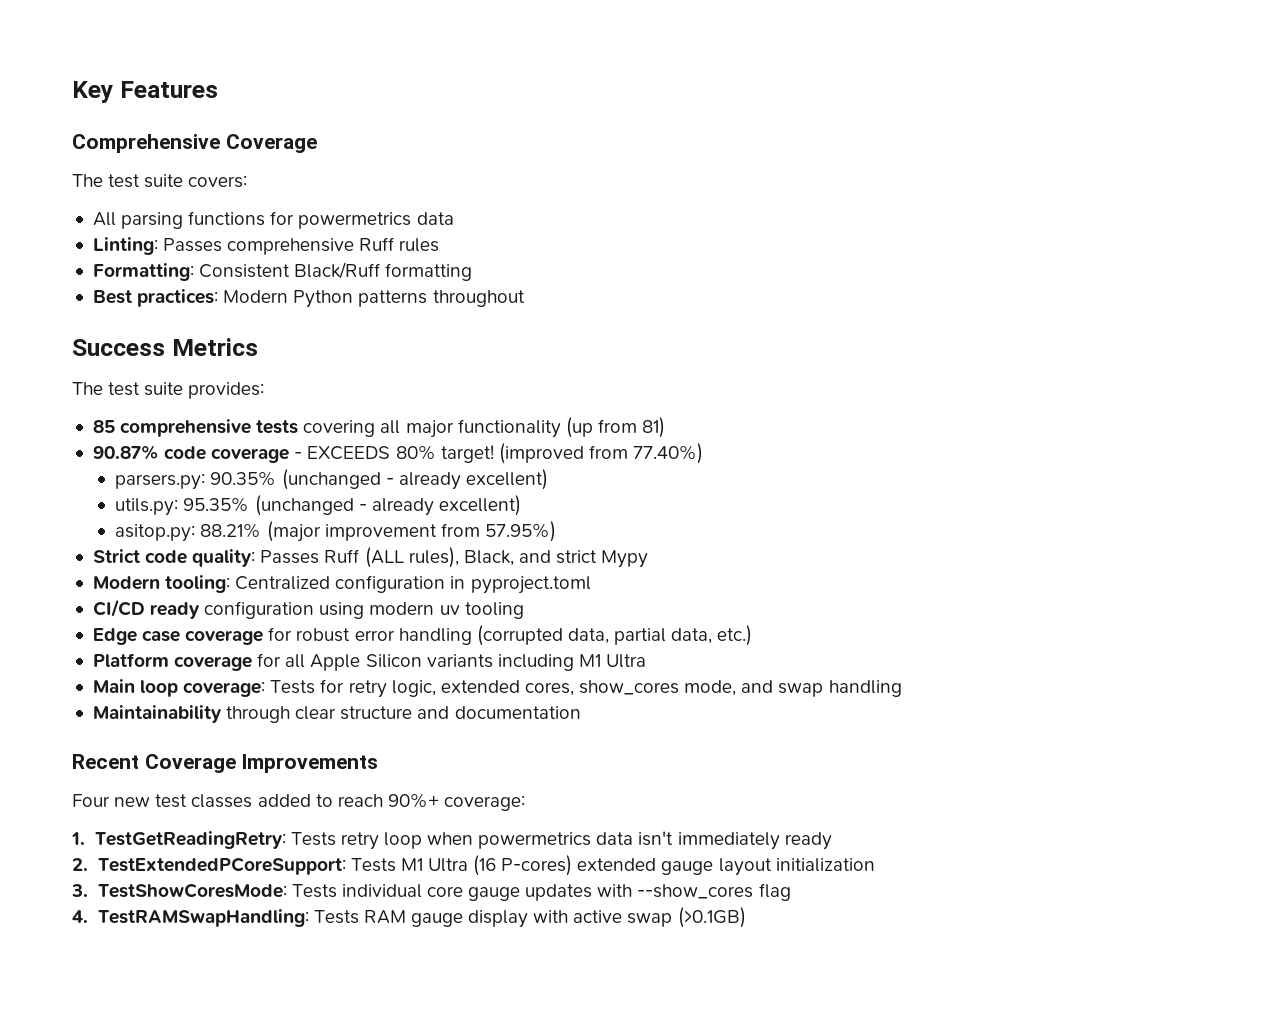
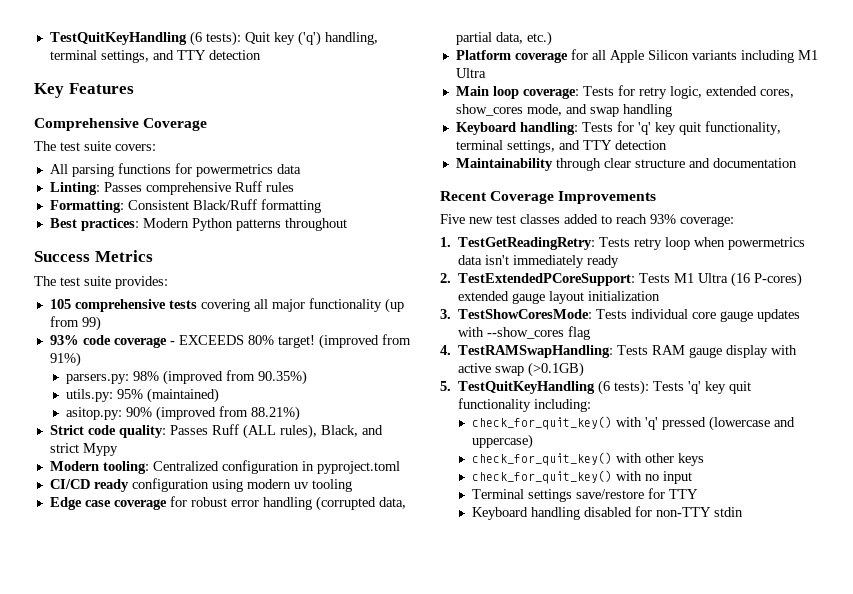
+ TestQuitKeyHandling (6 tests): Quit key ('q') handling, terminal settings, and TTY detection
- 85 comprehensive tests covering all major functionality (up from 81)
- 90.87% code coverage - EXCEEDS 80% target!
+ 105 comprehensive tests covering all major functionality (up from 99)
+ 93% code coverage - EXCEEDS 80% target!
- (improved from 77.40%)
+ (improved from 91%)
- parsers.py: 90.35% (unchanged - already excellent)
- utils.py: 95.35% (unchanged - already excellent)
- asitop.py: 88.21% (major improvement from 57.95%)
+ parsers.py: 98% (improved from 90.35%)
+ utils.py: 95% (maintained)
+ asitop.py: 90% (improved from 88.21%)
+ Keyboard handling: Tests for 'q' key quit functionality, terminal settings, and TTY detection
- Four new test classes added to reach 90%+ coverage:
+ Five new test classes added to reach 93% coverage:
+ 5. TestQuitKeyHandling (6 tests): Tests 'q' key quit functionality including:
+ check_for_quit_key() with 'q' pressed (lowercase and uppercase)
+ check_for_quit_key() with other keys
+ check_for_quit_key() with no input
+ Terminal settings save/restore for TTY
+ Keyboard handling disabled for non-TTY stdin

